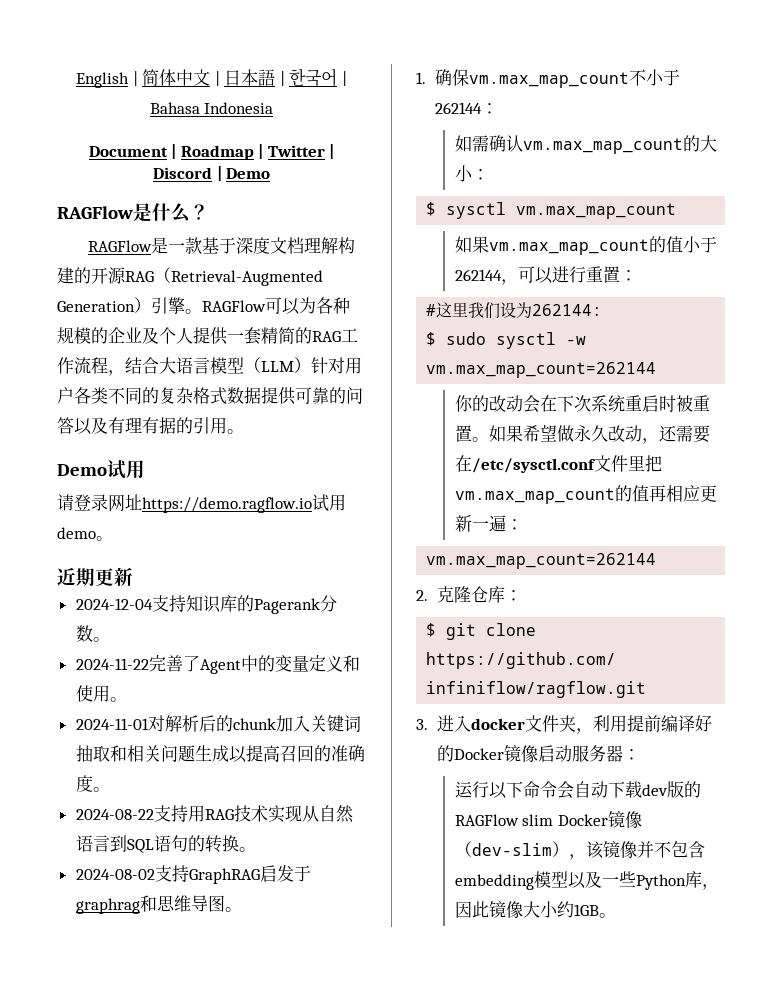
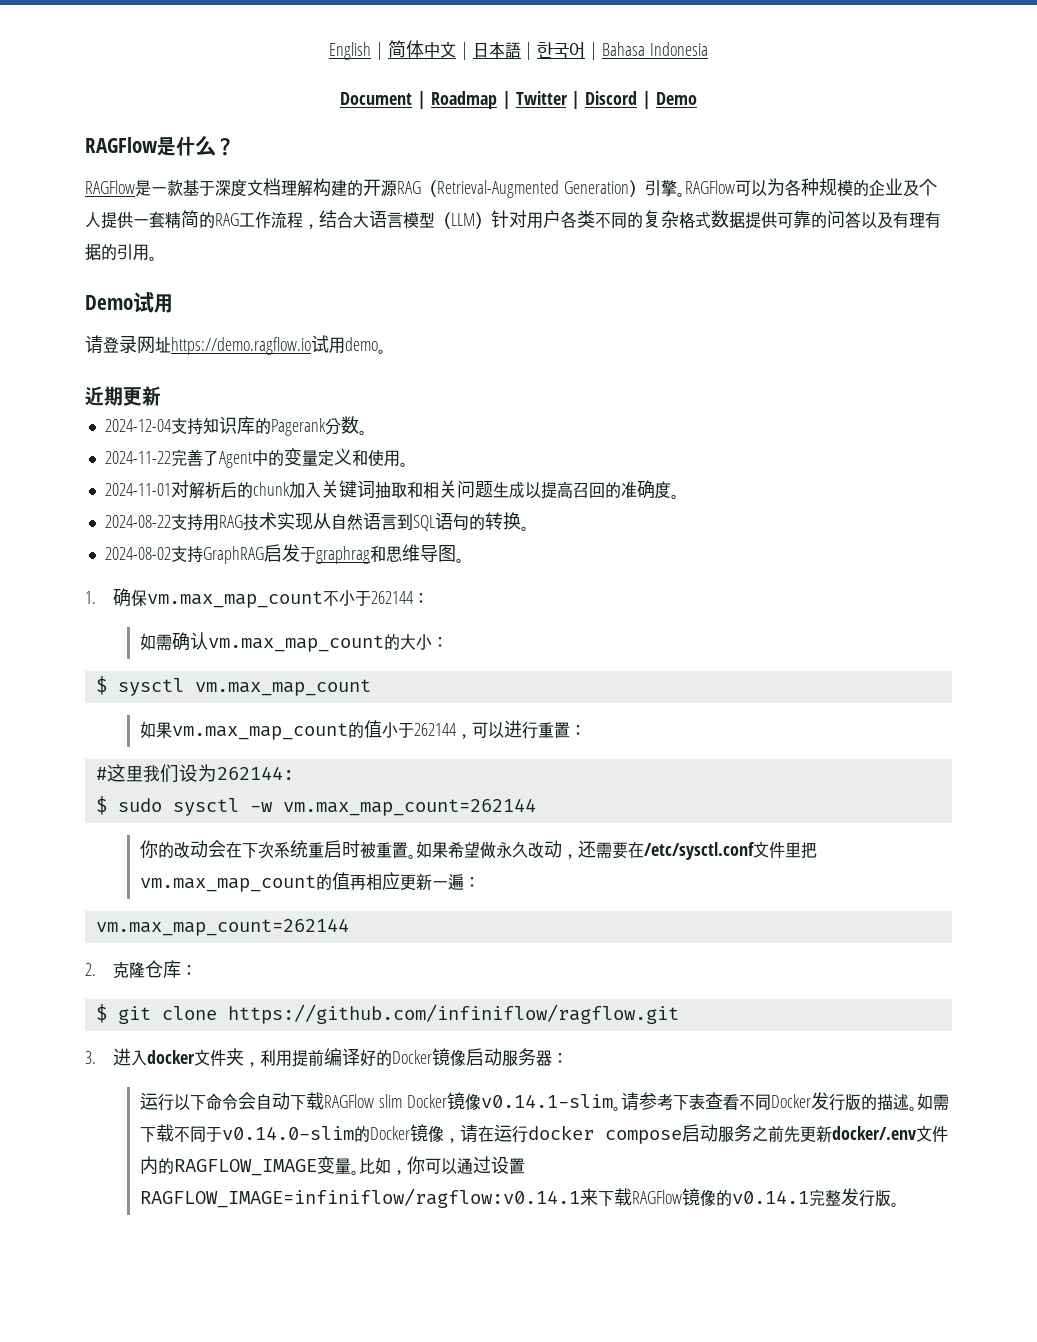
- 运行以下命令会自动下载dev版的RAGFlow slim Docker镜像（dev-slim），该镜像并不包含embedding模型以及一些Python库，因此镜像大小约1GB。
+ 运行以下命令会自动下载RAGFlow slim Docker镜像v0.14.1-slim。请参考下表查看不同Docker发行版的描述。如需下载不同于v0.14.0-slim的Docker镜像，请在运行docker compose启动服务之前先更新docker/.env文件内的RAGFLOW_IMAGE变量。比如，你可以通过设置RAGFLOW_IMAGE=infiniflow/ragflow:v0.14.1来下载RAGFlow镜像的v0.14.1完整发行版。

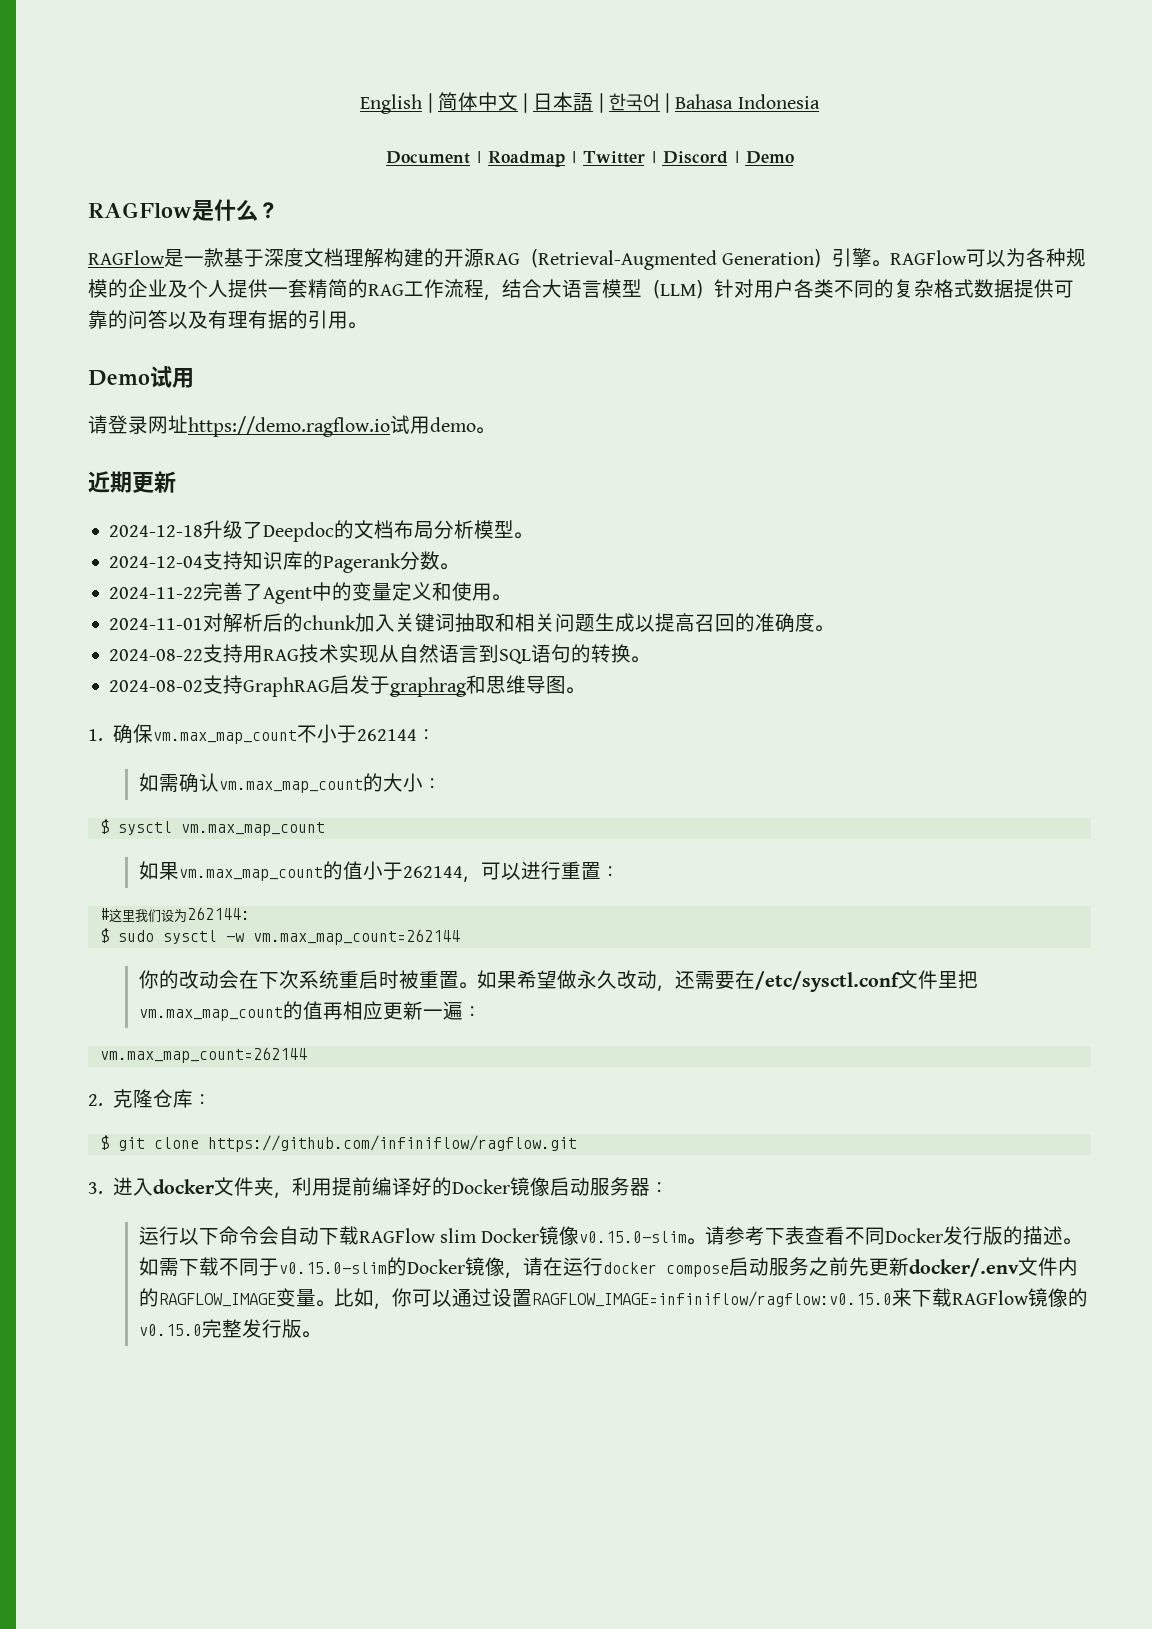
+ 2024-12-18升级了Deepdoc的文档布局分析模型。
- 运行以下命令会自动下载RAGFlow slim Docker镜像v0.14.1-slim。
+ 运行以下命令会自动下载RAGFlow slim Docker镜像v0.15.0-slim。
- 如需下载不同于v0.14.0-slim的Docker镜像，请在运行docker compose启动服务之前先更新docker/.env文件内的RAGFLOW_IMAGE变量。
+ 如需下载不同于v0.15.0-slim的Docker镜像，请在运行docker compose启动服务之前先更新docker/.env文件内的RAGFLOW_IMAGE变量。
- 比如，你可以通过设置RAGFLOW_IMAGE=infiniflow/ragflow:v0.14.1来下载RAGFlow镜像的v0.14.1完整发行版。
+ 比如，你可以通过设置RAGFLOW_IMAGE=infiniflow/ragflow:v0.15.0来下载RAGFlow镜像的v0.15.0完整发行版。

